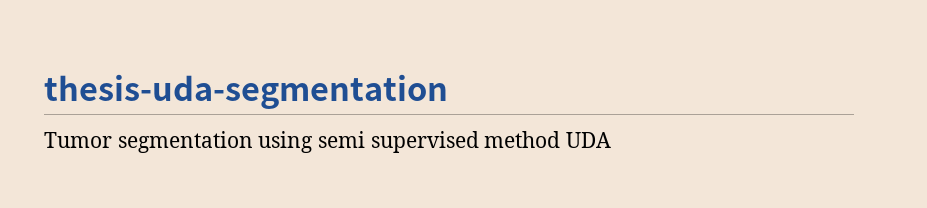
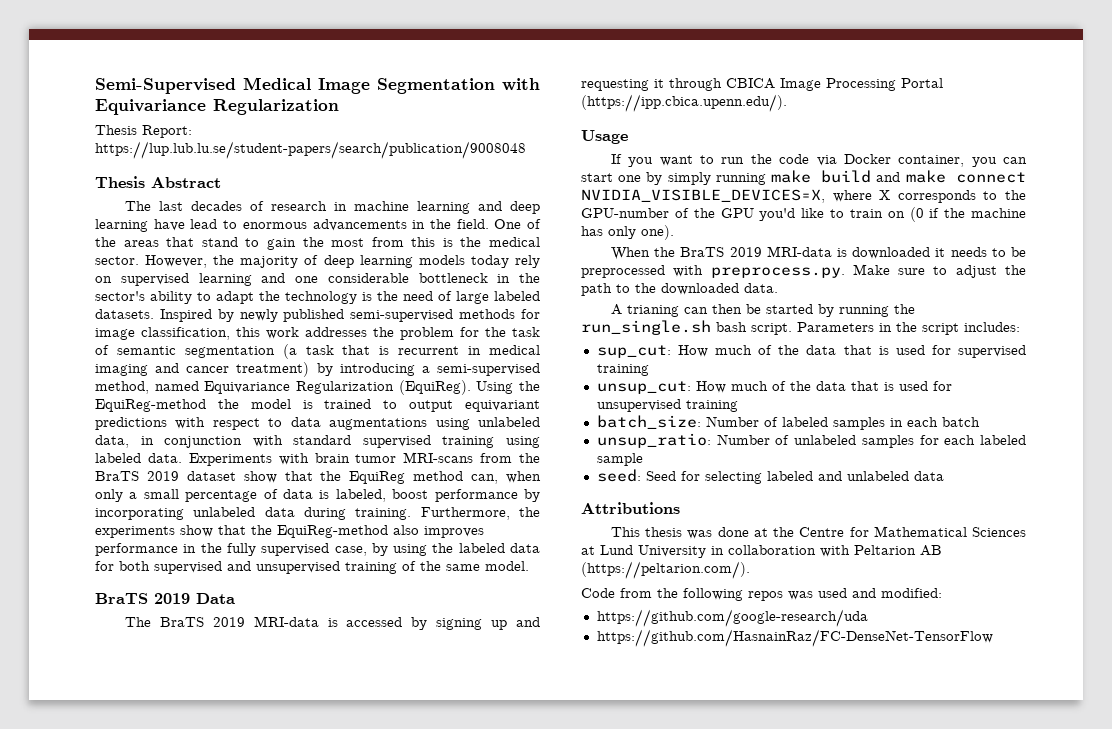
- thesis-uda-segmentation
- Tumor segmentation using semi supervised method UDA
+ Semi-Supervised Medical Image Segmentation with Equivariance Regularization
+ Thesis Report: https://lup.lub.lu.se/student-papers/search/publication/9008048
+ Thesis Abstract
+ The last decades of research in machine learning and deep learning have lead to enormous advancements in the field. One of the areas that stand to gain the most from this is the medical sector. However, the majority of deep learning models today rely on supervised learning and one considerable bottleneck in the sector's ability to adapt the technology is the need of large labeled datasets. Inspired by newly published semi-supervised methods for image classification, this work addresses the problem for the task of semantic segmentation (a task that is recurrent in medical imaging and cancer treatment) by introducing a semi-supervised method, named Equivariance Regularization (EquiReg). Using the EquiReg-method the model is trained to output equivariant predictions with respect to data augmentations using unlabeled data, in conjunction with standard supervised training using labeled data. Experiments with brain tumor MRI-scans from the BraTS 2019 dataset show that the EquiReg method can, when only a small percentage of data is labeled, boost performance by incorporating unlabeled data during training. Furthermore, the experiments show that the EquiReg-method also improves performance in the fully supervised case, by using the labeled data for both supervised and unsupervised training of the same model.
+ BraTS 2019 Data
+ The BraTS 2019 MRI-data is accessed by signing up and requesting it through CBICA Image Processing Portal (https://ipp.cbica.upenn.edu/).
+ Usage
+ If you want to run the code via Docker container, you can start one by simply running make build and make connect NVIDIA_VISIBLE_DEVICES=X, where X corresponds to the GPU-number of the GPU you'd like to train on (0 if the machine has only one).
+ When the BraTS 2019 MRI-data is downloaded it needs to be preprocessed with preprocess.py. Make sure to adjust the path to the downloaded data.
+ A trianing can then be started by running the run_single.sh bash script. Parameters in the script includes:
+ sup_cut: How much of the data that is used for supervised training
+ unsup_cut: How much of the data that is used for unsupervised training
+ batch_size: Number of labeled samples in each batch
+ unsup_ratio: Number of unlabeled samples for each labeled sample
+ seed: Seed for selecting labeled and unlabeled data
+ Attributions
+ This thesis was done at the Centre for Mathematical Sciences at Lund University in collaboration with Peltarion AB (https://peltarion.com/).
+ Code from the following repos was used and modified:
+ https://github.com/google-research/uda
+ https://github.com/HasnainRaz/FC-DenseNet-TensorFlow

